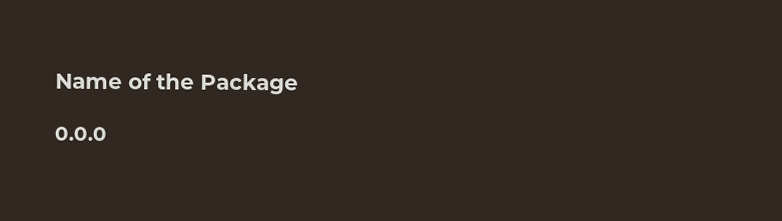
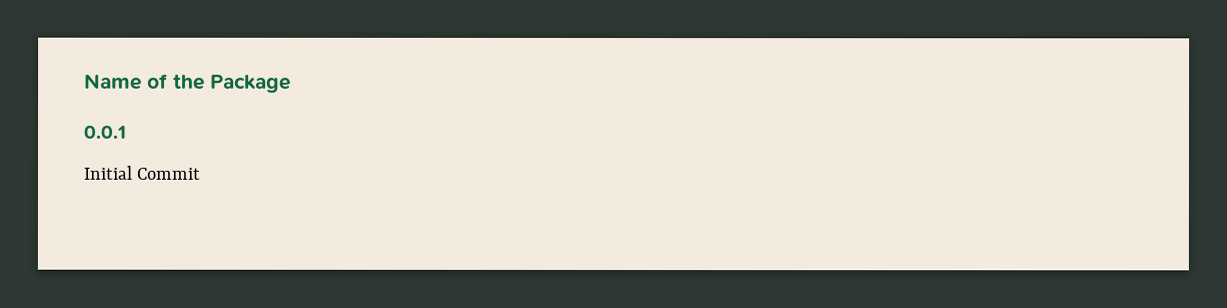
- 0.0.0
+ 0.0.1
+ Initial Commit

